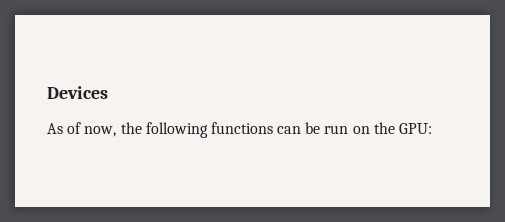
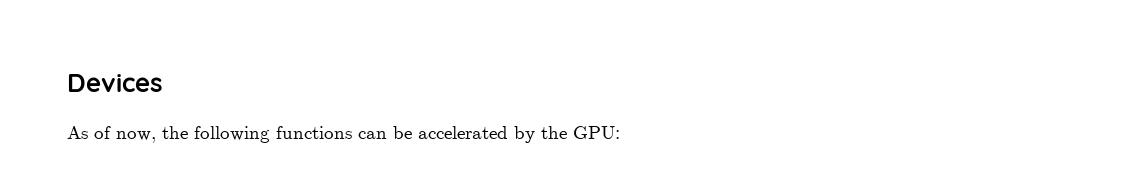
- As of now, the following functions can be run on the GPU:
+ As of now, the following functions can be accelerated by the GPU:

